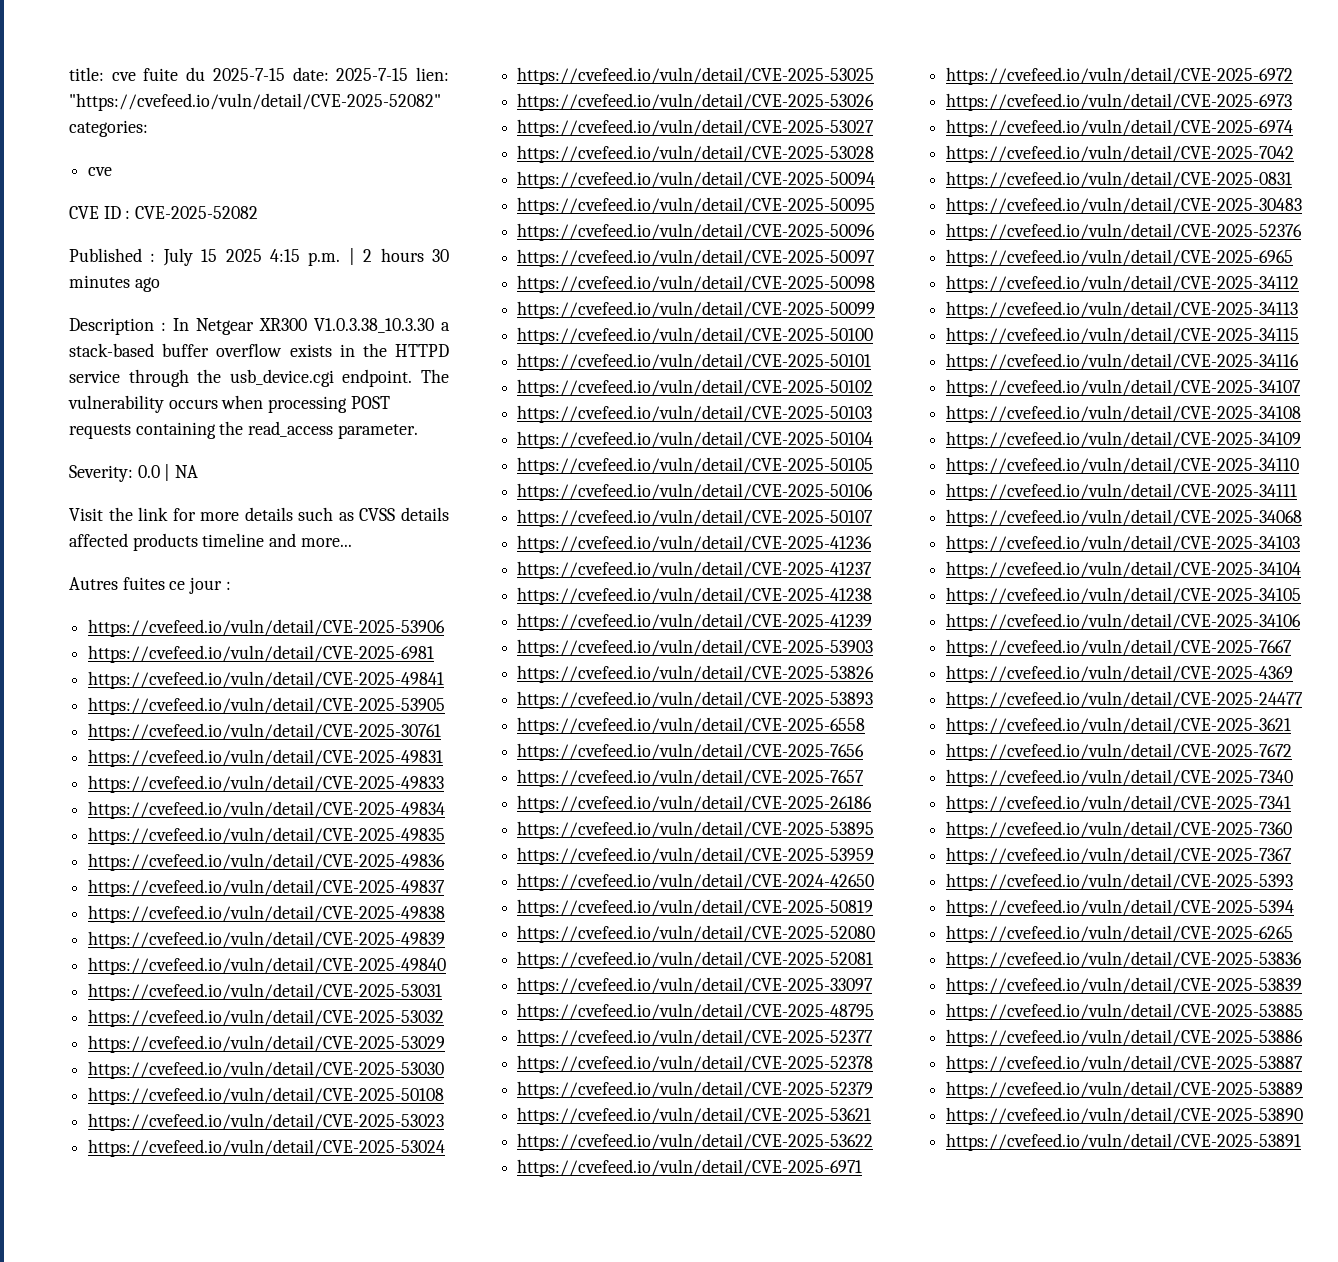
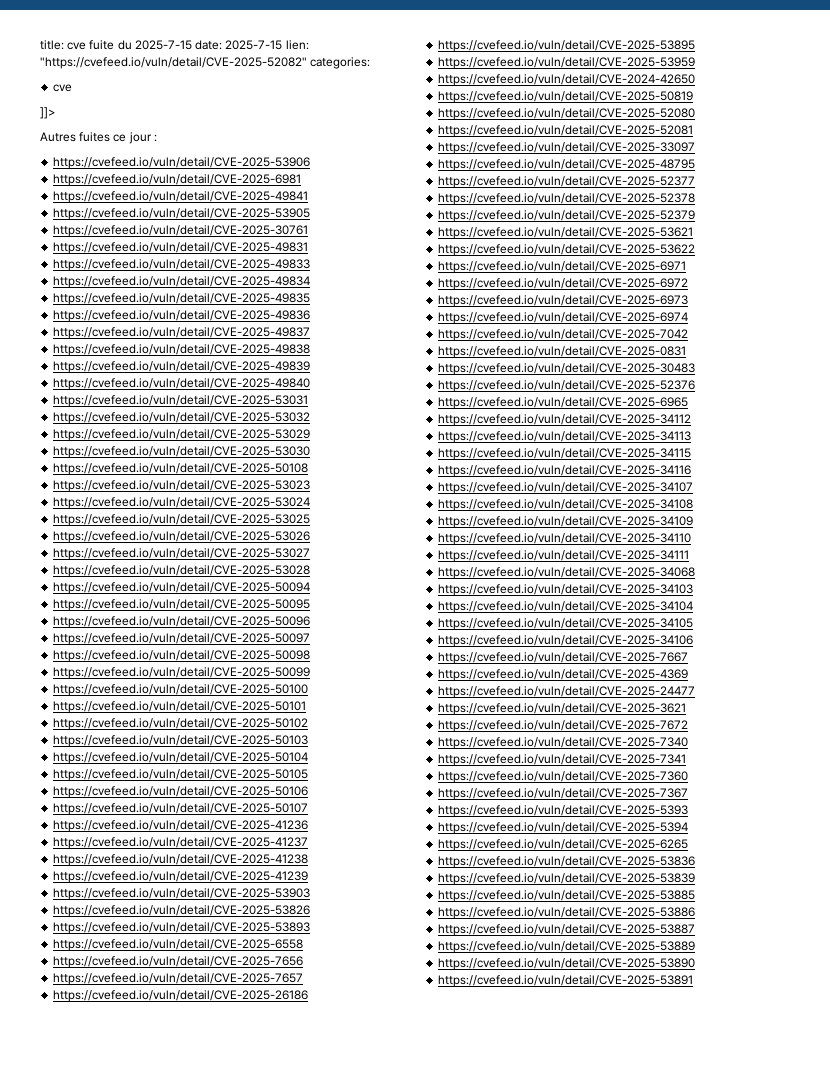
- CVE ID : CVE-2025-52082
- Published : July 15 2025 4:15 p.m. | 2 hours 30 minutes ago
- Description : In Netgear XR300 V1.0.3.38_10.3.30 a stack-based buffer overflow exists in the HTTPD service through the usb_device.cgi endpoint. The vulnerability occurs when processing POST requests containing the read_access parameter.
- Severity: 0.0 | NA
- Visit the link for more details such as CVSS details affected products timeline and more...
+ ]]>

